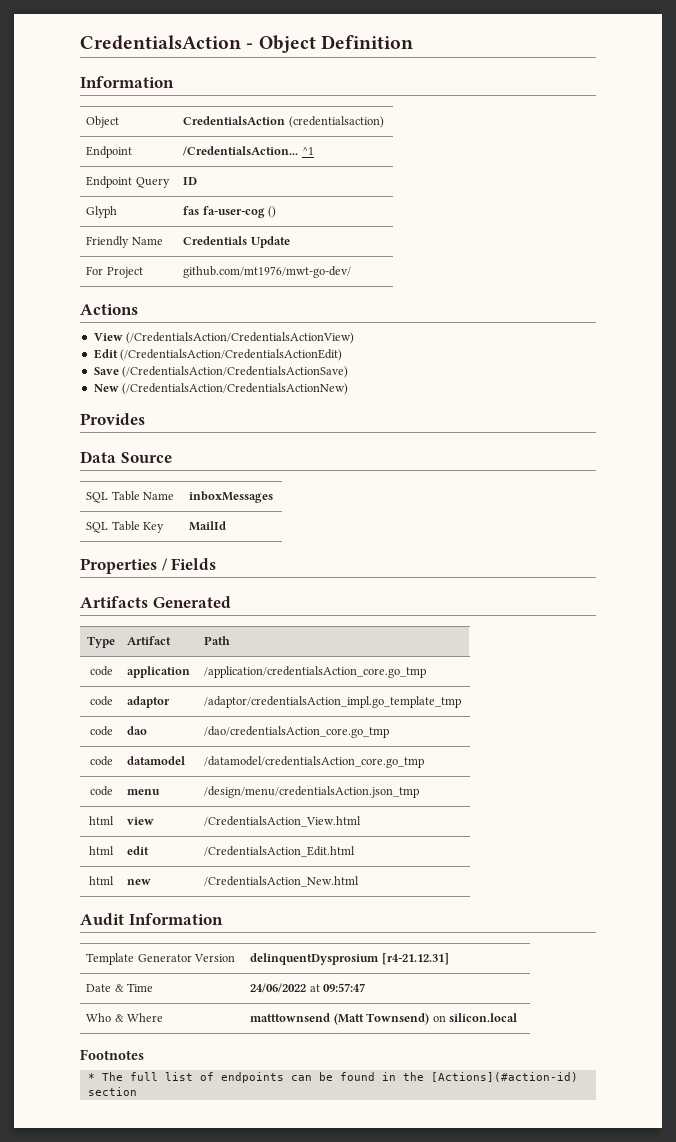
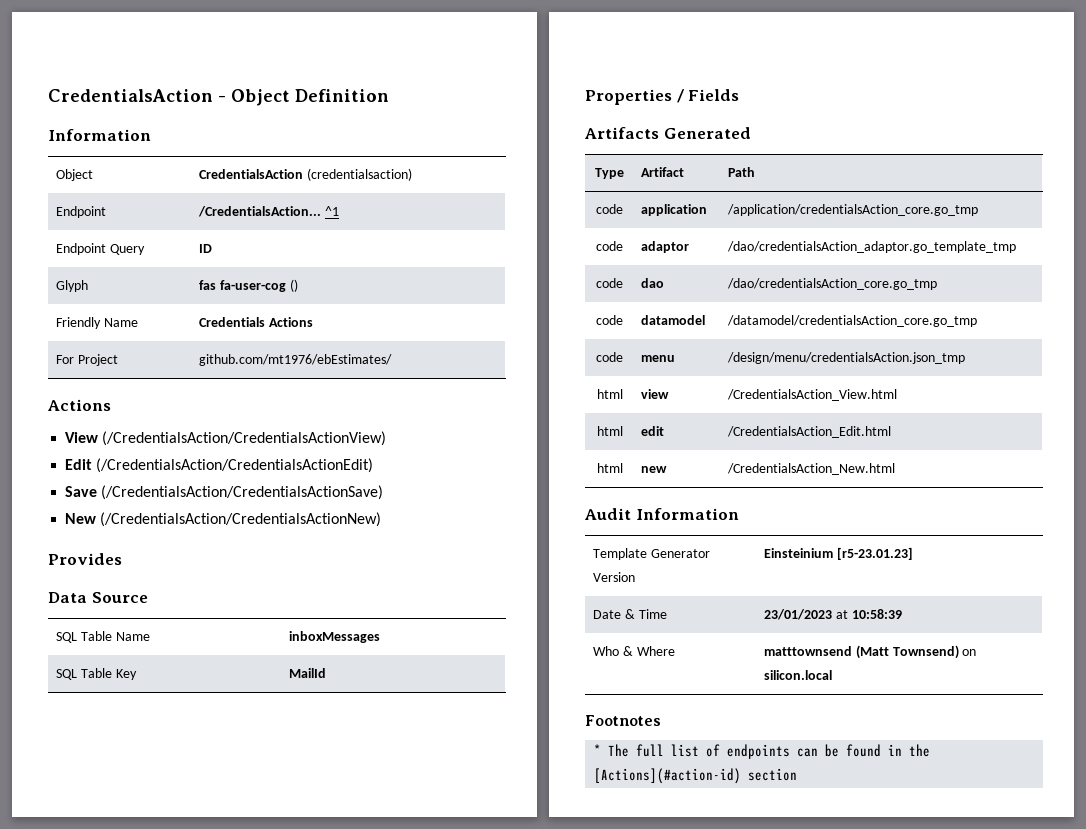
- Friendly Name | Credentials Update
+ Friendly Name | Credentials Actions
- For Project | github.com/mt1976/mwt-go-dev/
+ For Project | github.com/mt1976/ebEstimates/
- code | adaptor | /adaptor/credentialsAction_impl.go_template_tmp
+ code | adaptor | /dao/credentialsAction_adaptor.go_template_tmp
- Template Generator Version | delinquentDysprosium [r4-21.12.31]
+ Template Generator Version | Einsteinium [r5-23.01.23]
- Date & Time | 24/06/2022 at 09:57:47
+ Date & Time | 23/01/2023 at 10:58:39

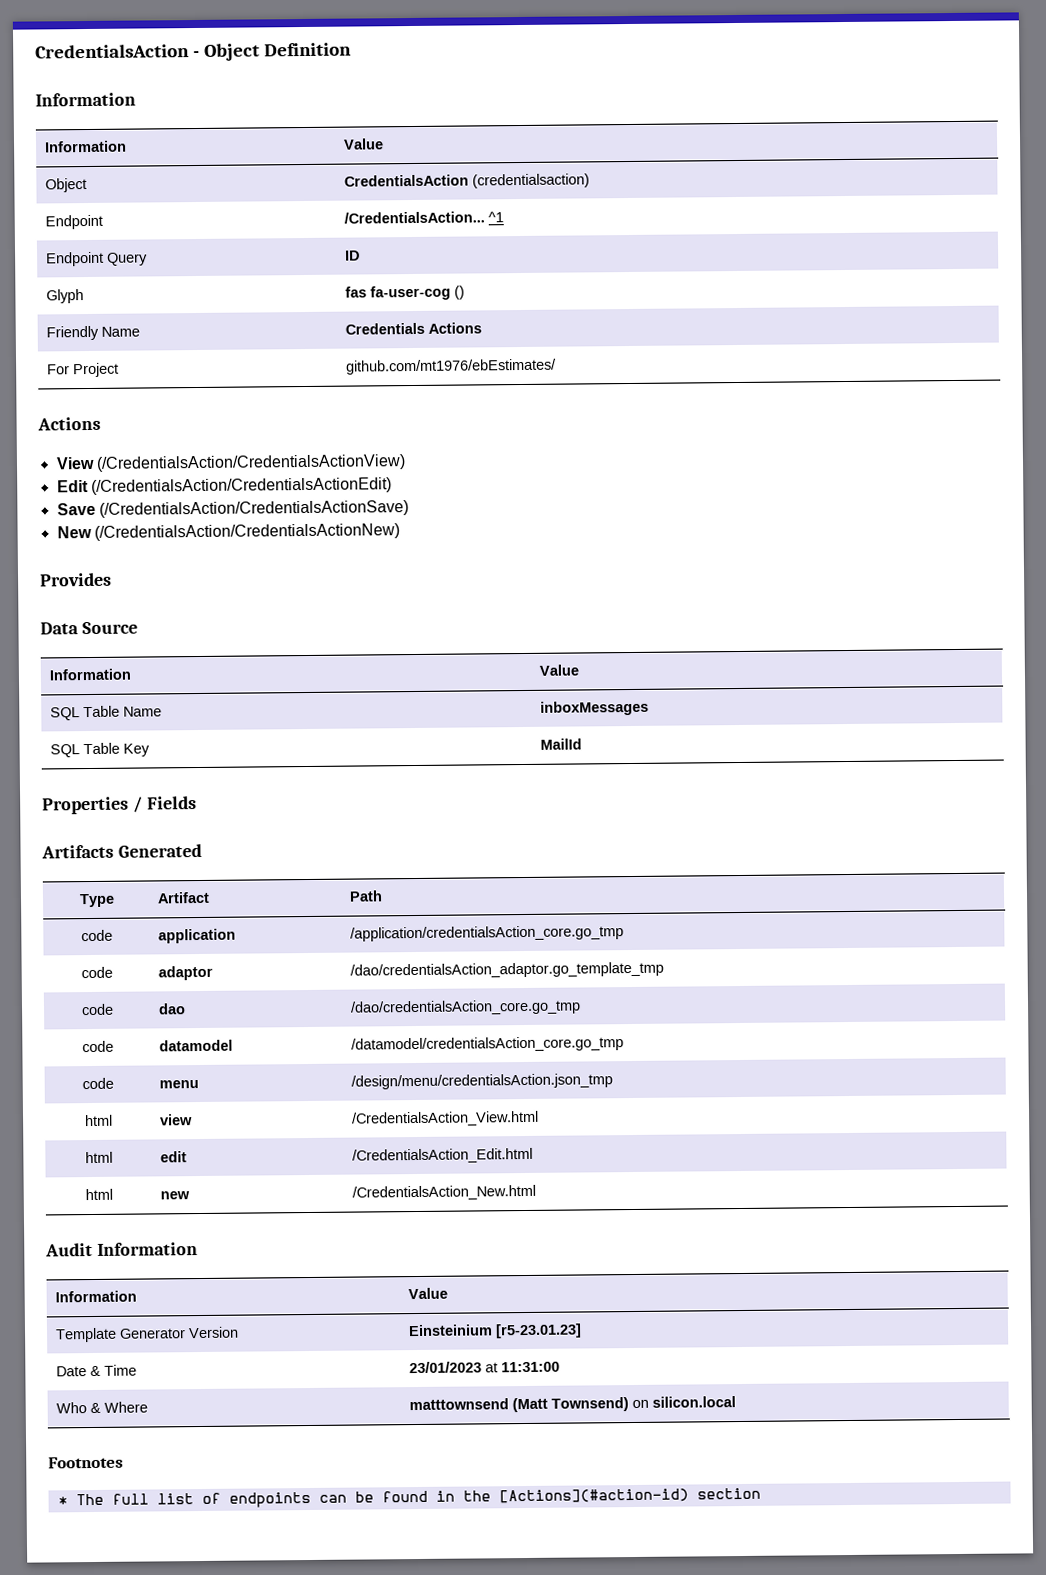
  CredentialsAction - Object Definition
  Information
+ Information | Value
  Data Source
+ Information | Value
  Audit Information
+ Information | Value
- Date & Time | 23/01/2023 at 10:58:39
+ Date & Time | 23/01/2023 at 11:31:00

